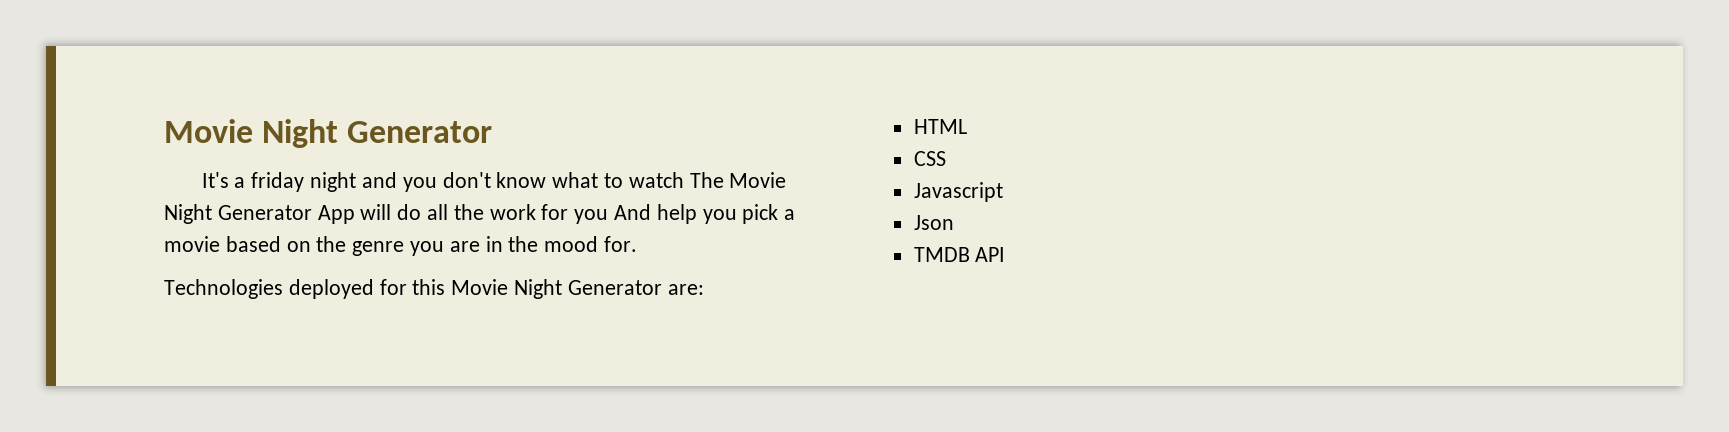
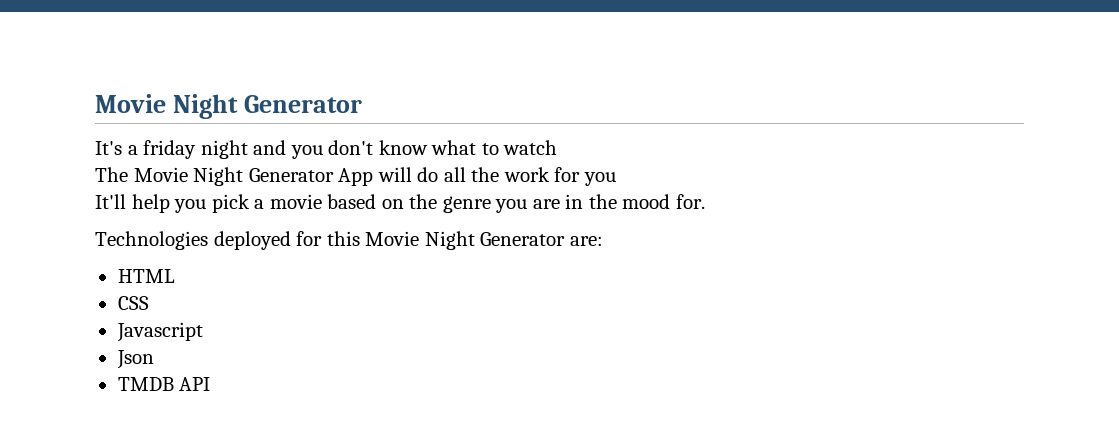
- It's a friday night and you don't know what to watch The Movie Night Generator App will do all the work for you And help you pick a movie based on the genre you are in the mood for.
+ It's a friday night and you don't know what to watch
+ The Movie Night Generator App will do all the work for you
+ It'll help you pick a movie based on the genre you are in the mood for.

